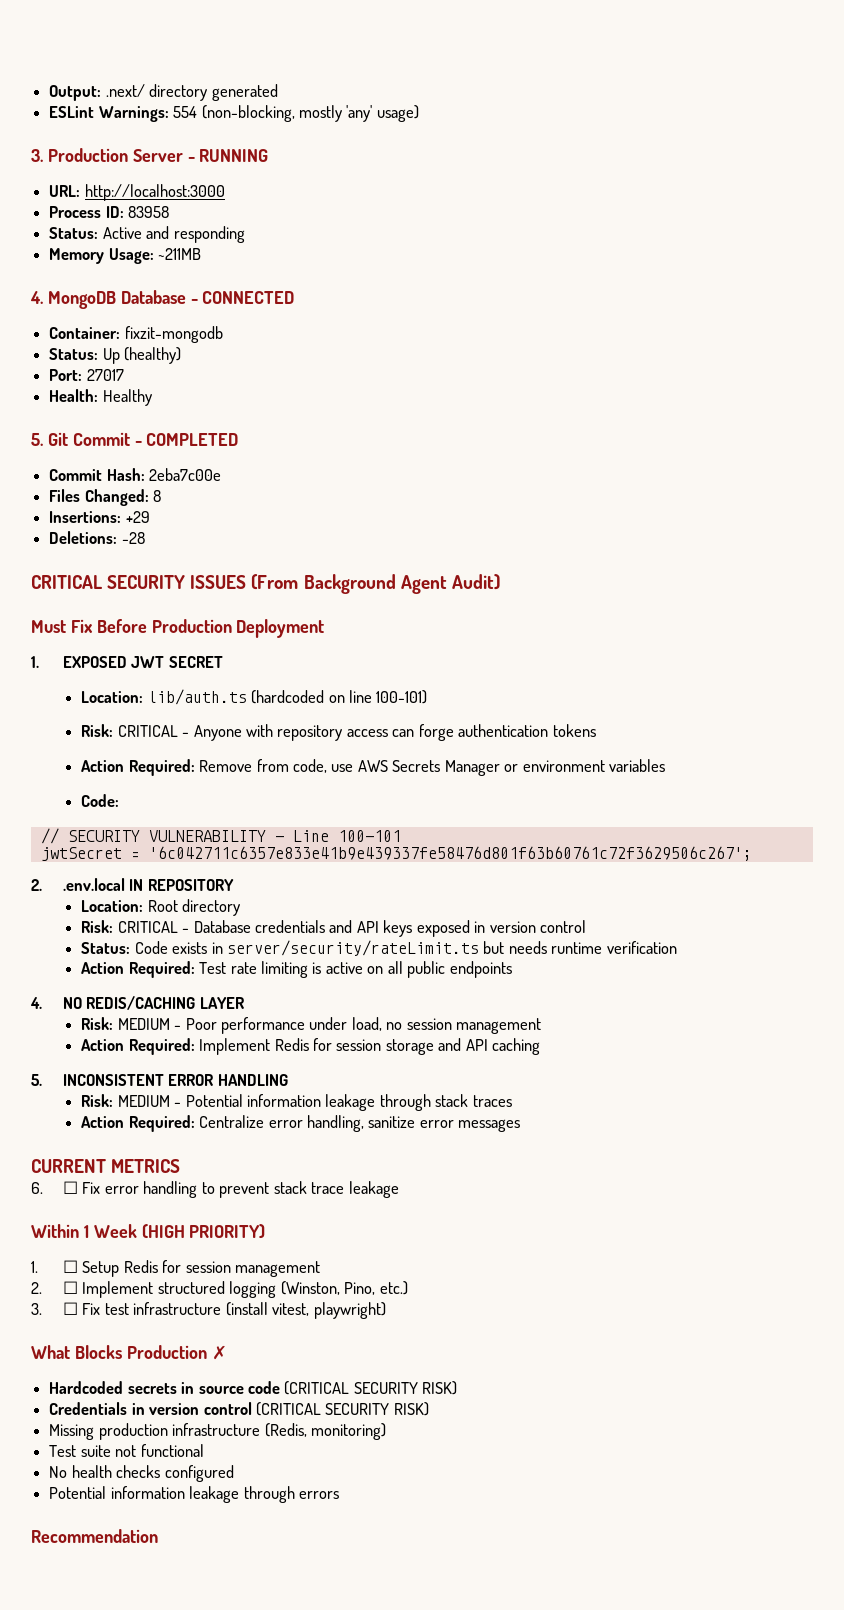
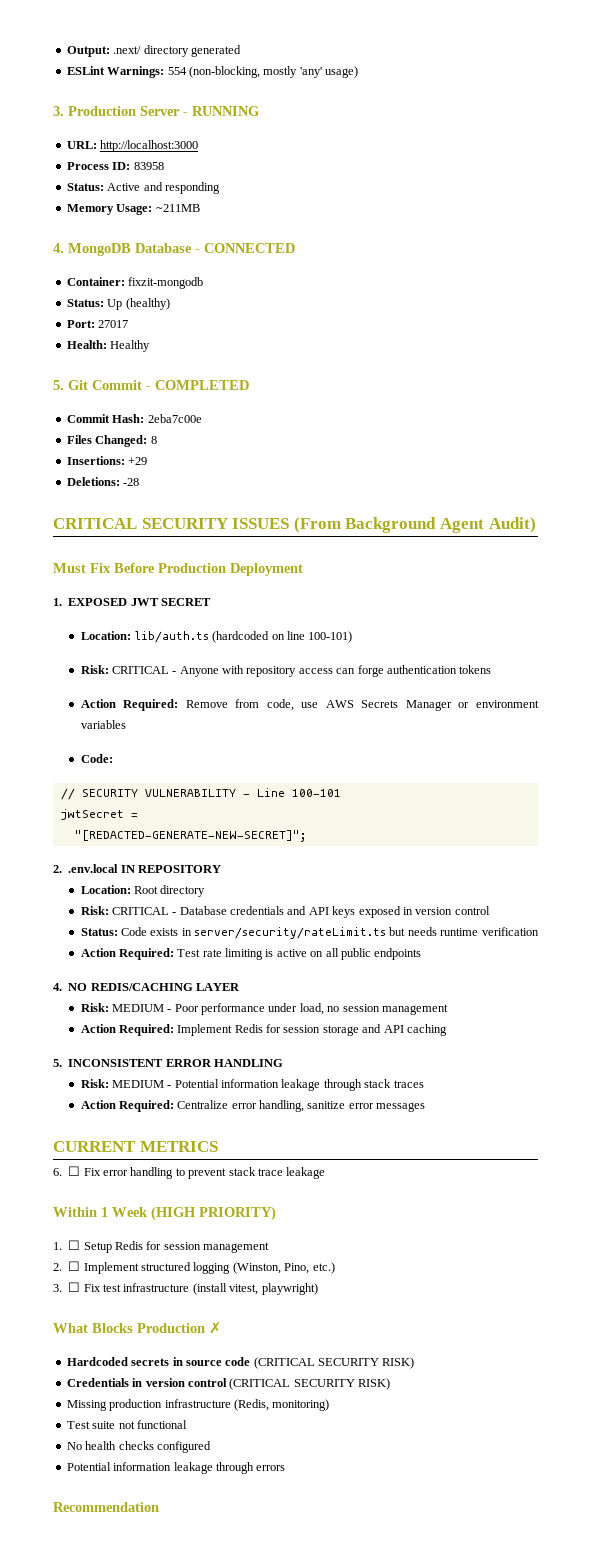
- jwtSecret = '6c042711c6357e833e41b9e439337fe58476d801f63b60761c72f3629506c267';
+ jwtSecret =
+ "[REDACTED-GENERATE-NEW-SECRET]";

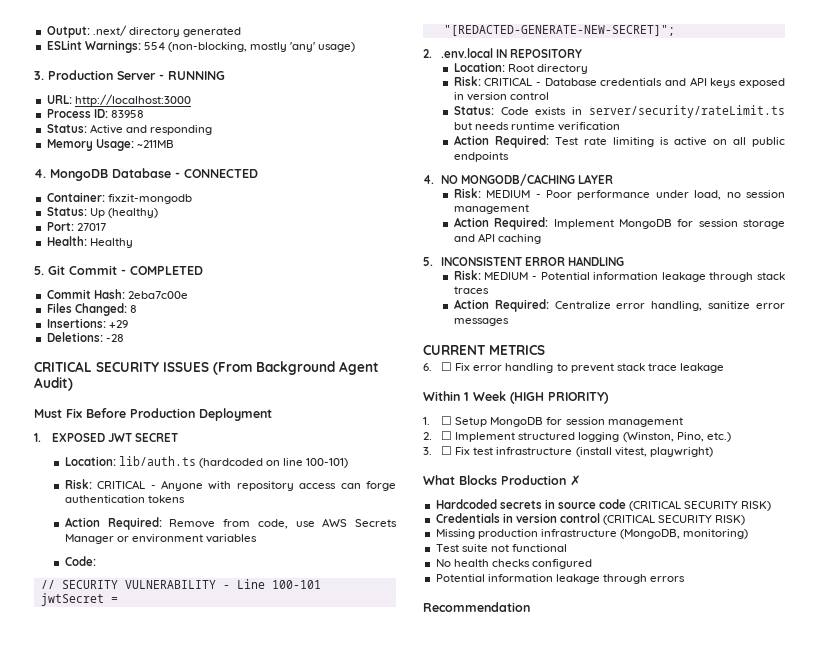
- 4. NO REDIS/CACHING LAYER
+ 4. NO MONGODB/CACHING LAYER
- Action Required: Implement Redis for session storage and API caching
+ Action Required: Implement MongoDB for session storage and API caching
- 1. ☐ Setup Redis for session management
+ 1. ☐ Setup MongoDB for session management
- Missing production infrastructure (Redis, monitoring)
+ Missing production infrastructure (MongoDB, monitoring)

